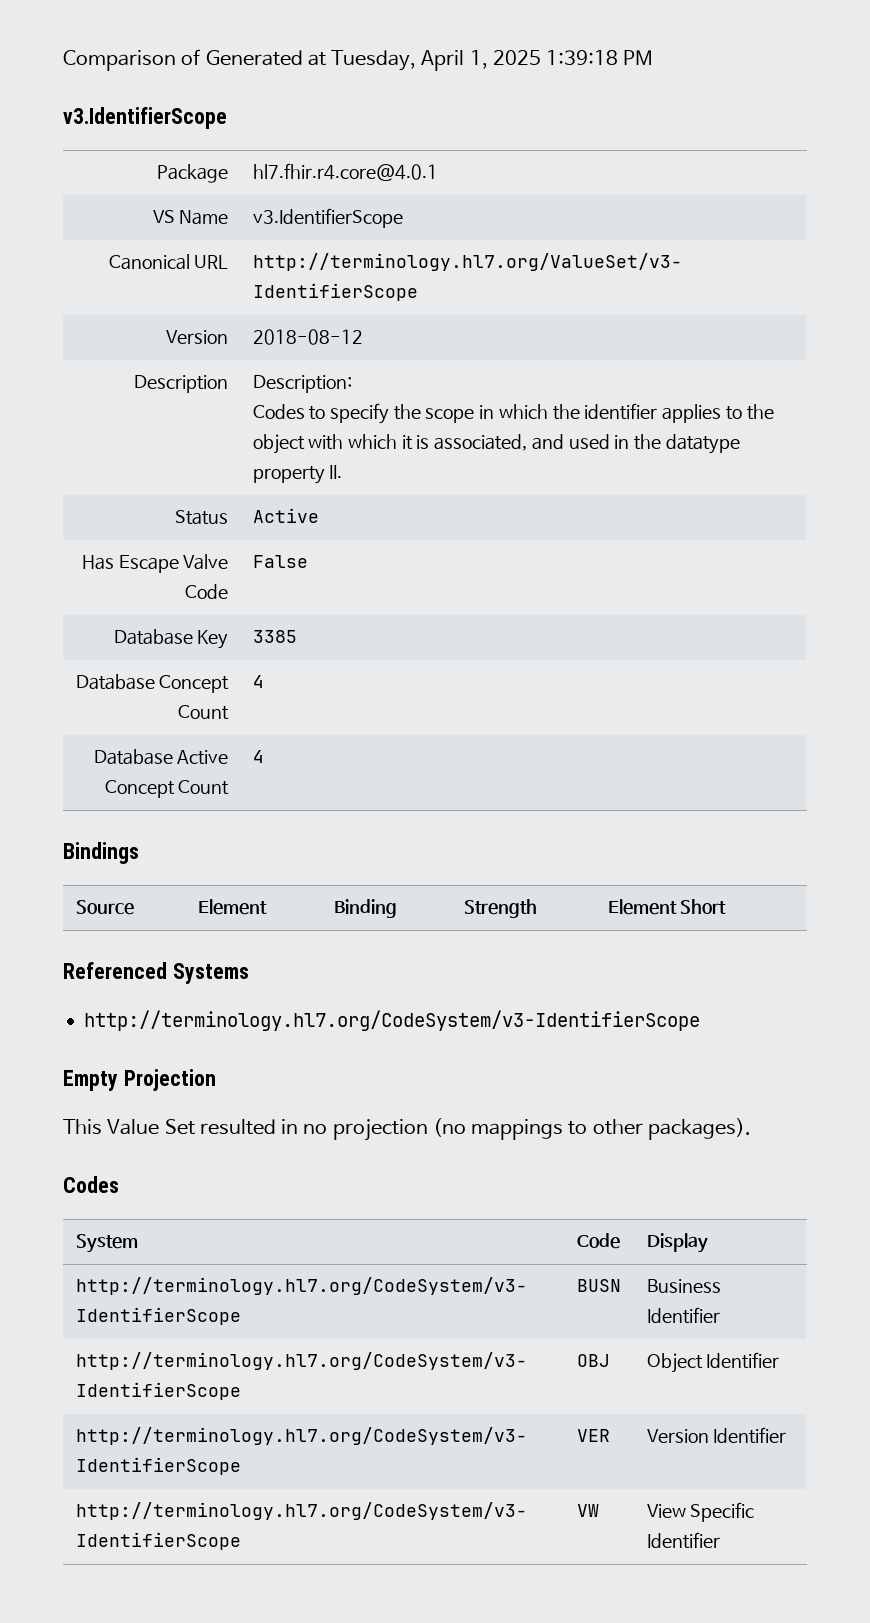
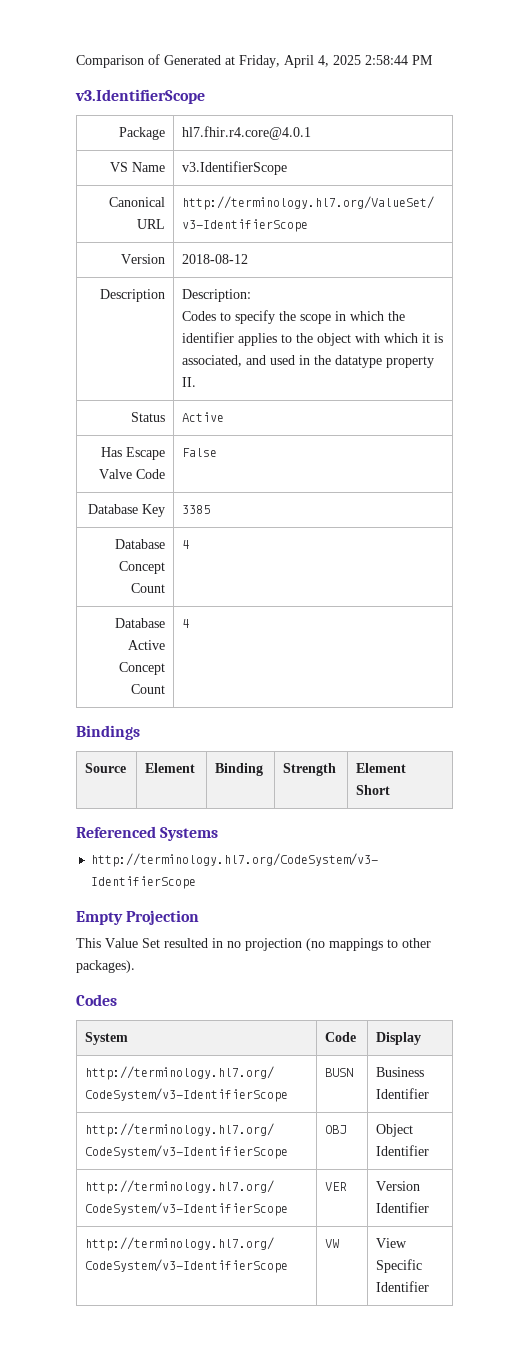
- Comparison of Generated at Tuesday, April 1, 2025 1:39:18 PM
+ Comparison of Generated at Friday, April 4, 2025 2:58:44 PM

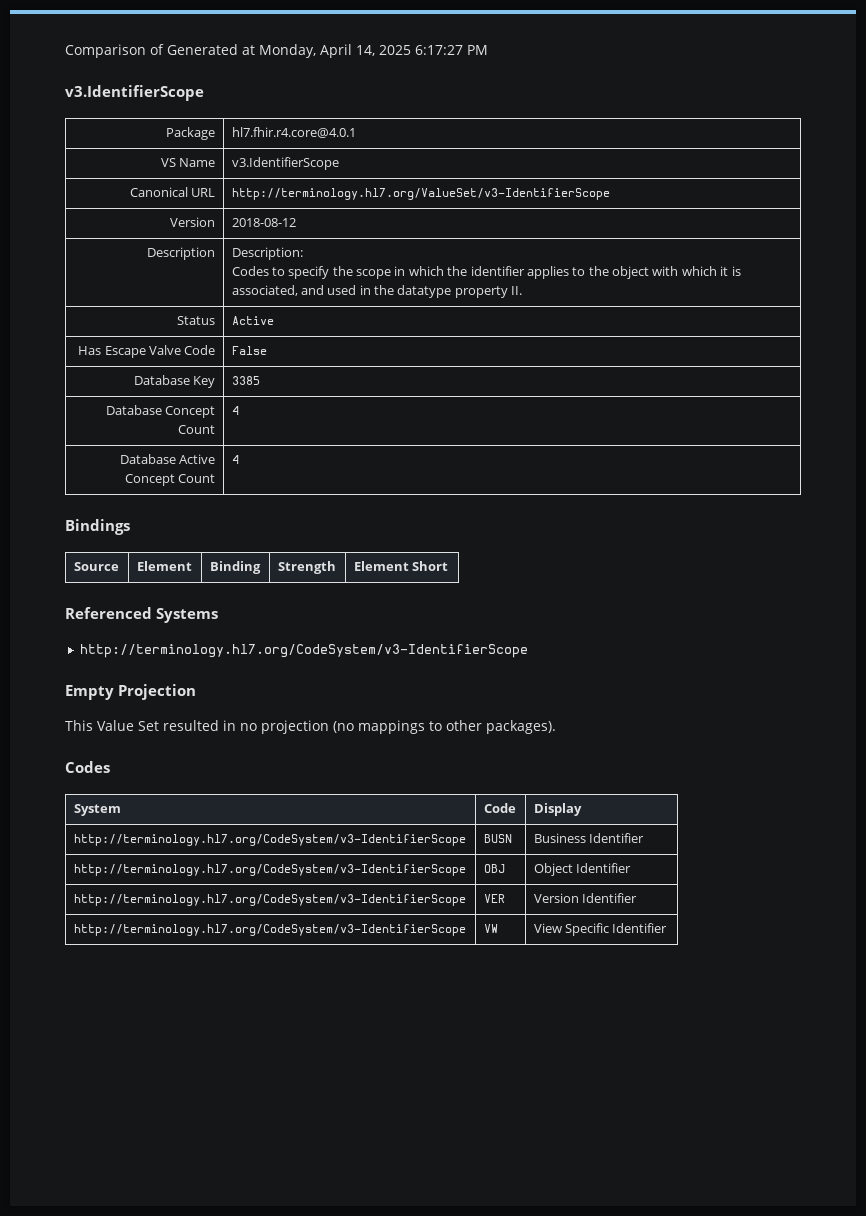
- Comparison of Generated at Friday, April 4, 2025 2:58:44 PM
+ Comparison of Generated at Monday, April 14, 2025 6:17:27 PM

